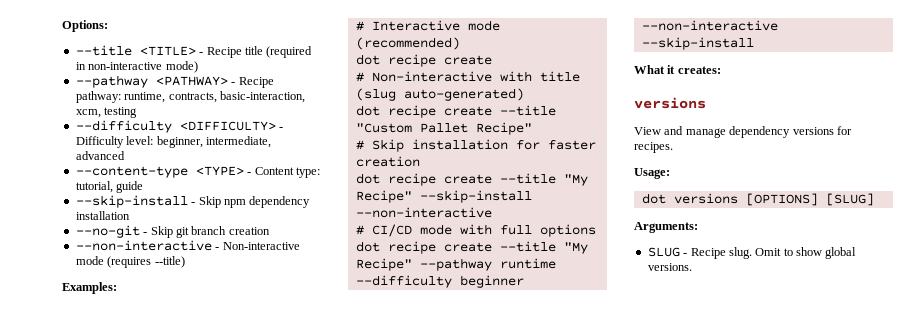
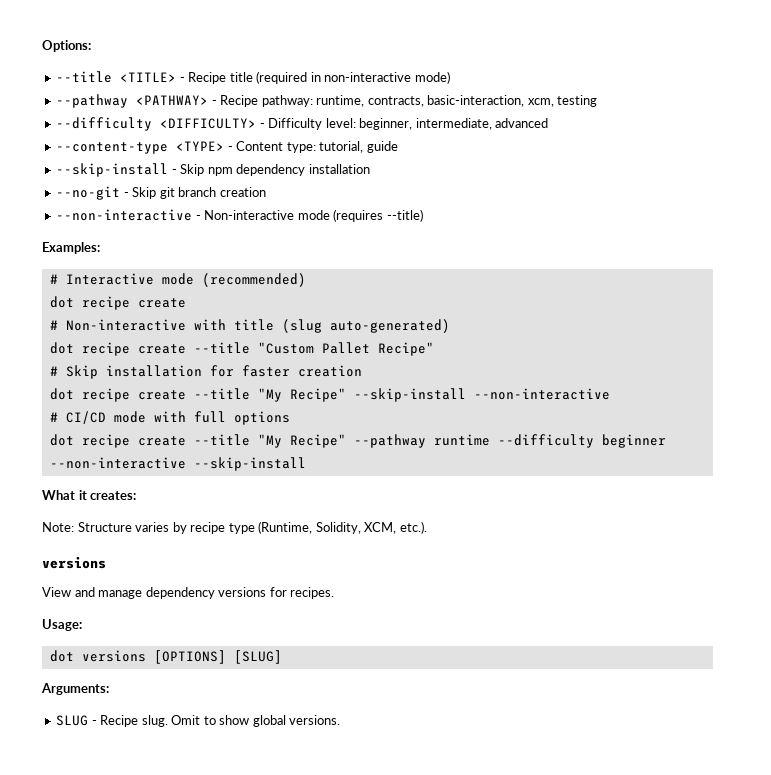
+ Note: Structure varies by recipe type (Runtime, Solidity, XCM, etc.).

